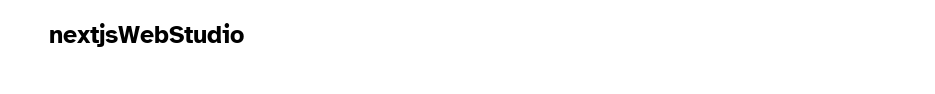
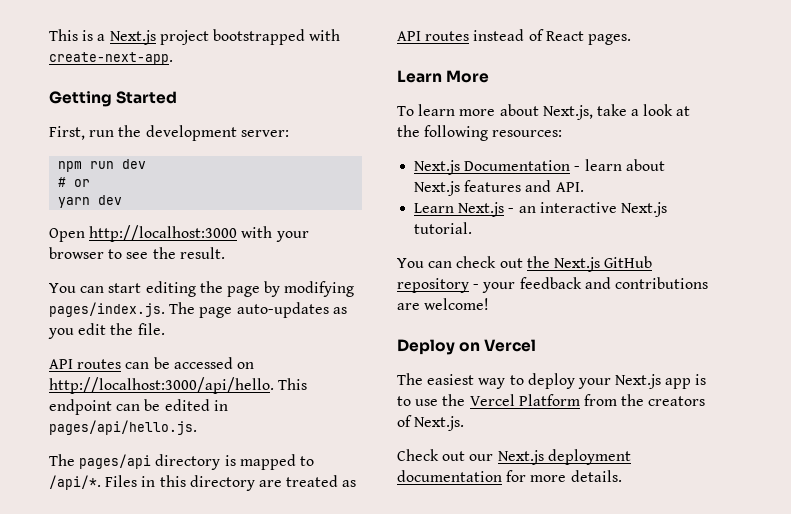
- nextjsWebStudio
+ This is a Next.js project bootstrapped with create-next-app.
+ Getting Started
+ First, run the development server:
+ npm run dev
+ # or
+ yarn dev
+ Open http://localhost:3000 with your browser to see the result.
+ You can start editing the page by modifying pages/index.js. The page auto-updates as you edit the file.
+ API routes can be accessed on http://localhost:3000/api/hello. This endpoint can be edited in pages/api/hello.js.
+ The pages/api directory is mapped to /api/*. Files in this directory are treated as API routes instead of React pages.
+ Learn More
+ To learn more about Next.js, take a look at the following resources:
+ Next.js Documentation - learn about Next.js features and API.
+ Learn Next.js - an interactive Next.js tutorial.
+ You can check out the Next.js GitHub repository - your feedback and contributions are welcome!
+ Deploy on Vercel
+ The easiest way to deploy your Next.js app is to use the Vercel Platform from the creators of Next.js.
+ Check out our Next.js deployment documentation for more details.

